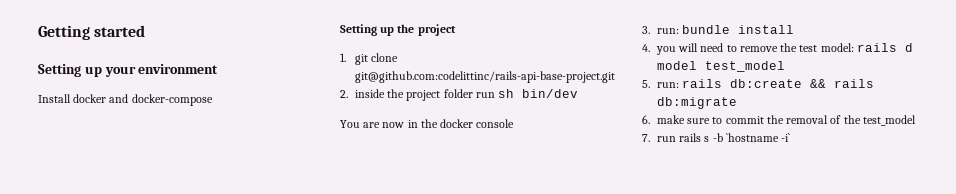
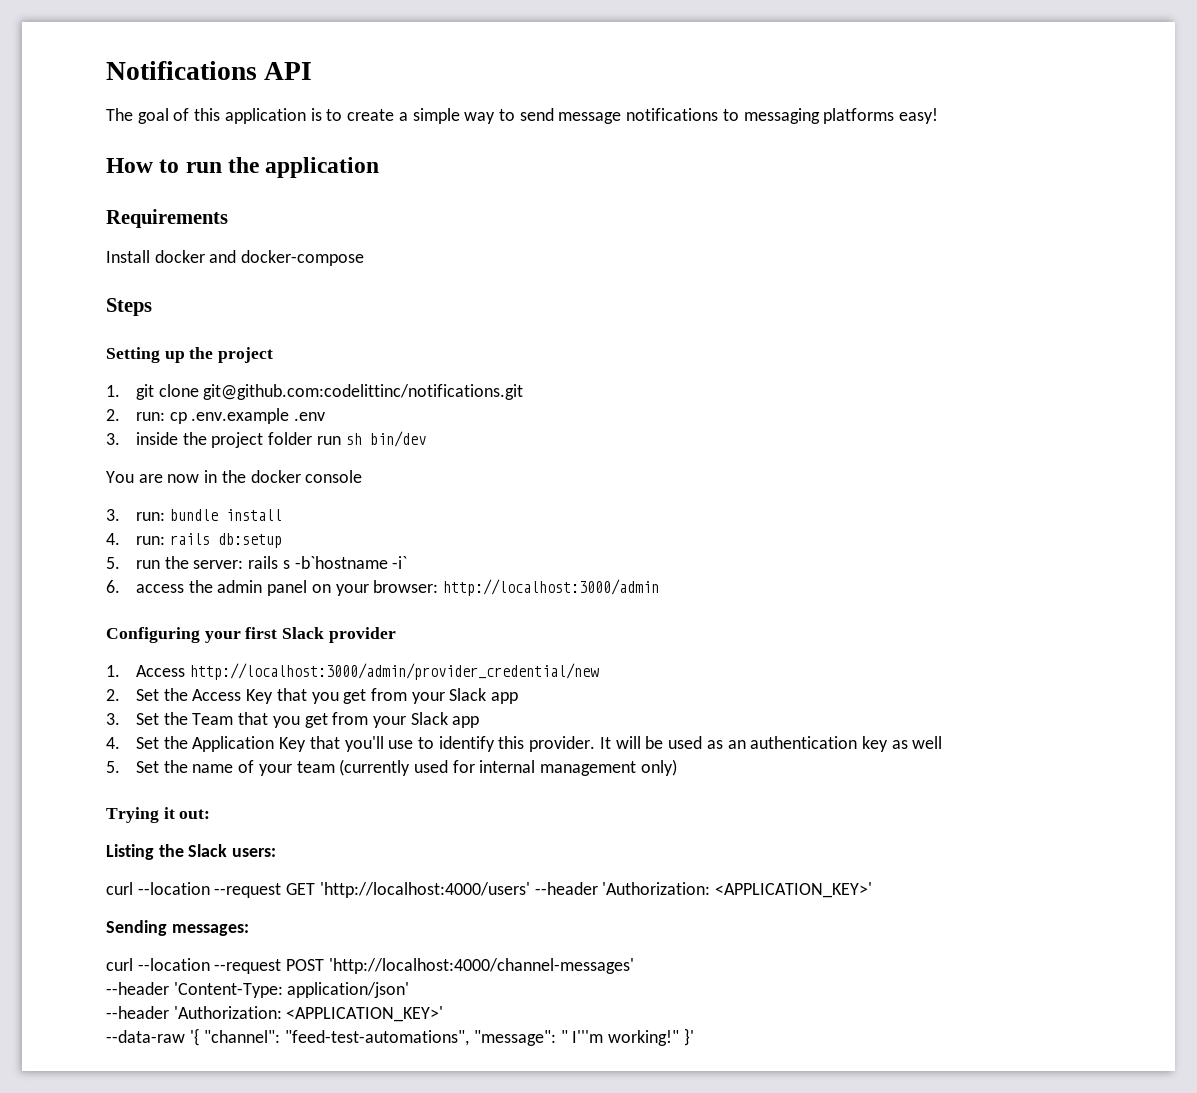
- Getting started
- Setting up your environment
+ Notifications API
+ The goal of this application is to create a simple way to send message notifications to messaging platforms easy!
+ How to run the application
+ Requirements
+ Steps
- 1. git clone git@github.com:codelittinc/rails-api-base-project.git
- 2. inside the project folder run sh bin/dev
+ 1. git clone git@github.com:codelittinc/notifications.git
+ 2. run: cp .env.example .env
+ 3. inside the project folder run sh bin/dev
- 4. you will need to remove the test model: rails d model test_model
- 5. run: rails db:create && rails db:migrate
- 6. make sure to commit the removal of the test_model
- 7. run rails s -b `hostname -i`
+ 4. run: rails db:setup
+ 5. run the server: rails s -b`hostname -i`
+ 6. access the admin panel on your browser: http://localhost:3000/admin
+ Configuring your first Slack provider
+ 1. Access http://localhost:3000/admin/provider_credential/new
+ 2. Set the Access Key that you get from your Slack app
+ 3. Set the Team that you get from your Slack app
+ 4. Set the Application Key that you'll use to identify this provider. It will be used as an authentication key as well
+ 5. Set the name of your team (currently used for internal management only)
+ Trying it out:
+ Listing the Slack users:
+ curl --location --request GET 'http://localhost:4000/users' --header 'Authorization: <APPLICATION_KEY>'
+ Sending messages:
+ curl --location --request POST 'http://localhost:4000/channel-messages'
+ --header 'Content-Type: application/json'
+ --header 'Authorization: <APPLICATION_KEY>'
+ --data-raw '{ "channel": "feed-test-automations", "message": " I'''m working!" }'

